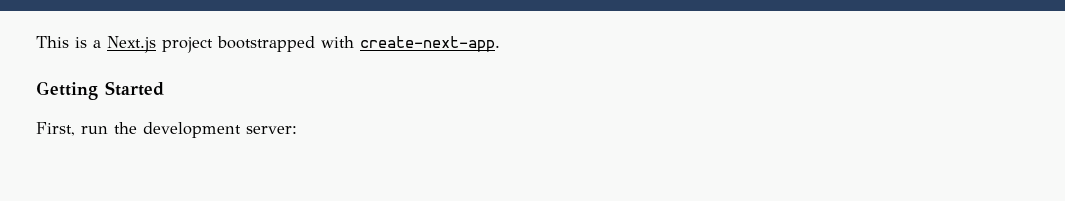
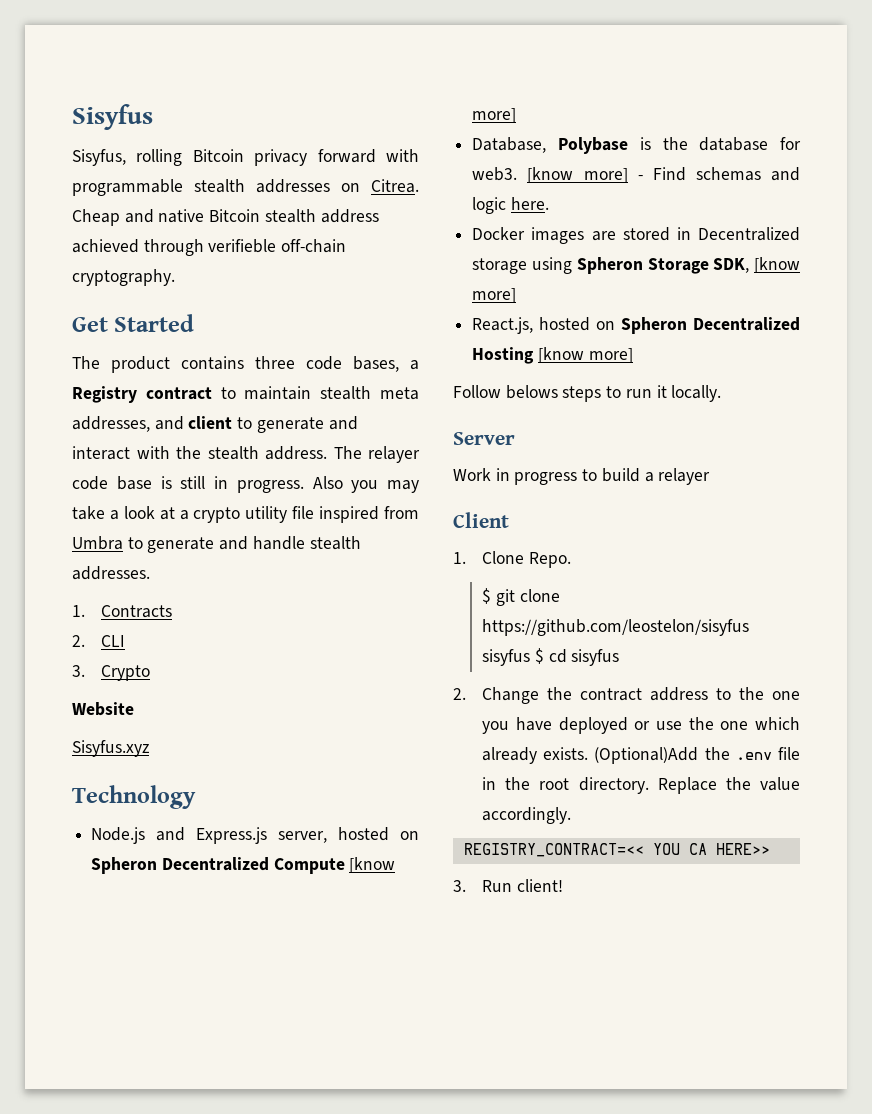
- This is a Next.js project bootstrapped with create-next-app.
- Getting Started
- First, run the development server:
+ Sisyfus
+ Sisyfus, rolling Bitcoin privacy forward with programmable stealth addresses on Citrea. Cheap and native Bitcoin stealth address achieved through verifieble off-chain cryptography.
+ Get Started
+ The product contains three code bases, a Registry contract to maintain stealth meta addresses, and client to generate and interact with the stealth address. The relayer code base is still in progress. Also you may take a look at a crypto utility file inspired from Umbra to generate and handle stealth addresses.
+ 1. Contracts
+ 2. CLI
+ 3. Crypto
+ Website
+ Sisyfus.xyz
+ Technology
+ Node.js and Express.js server, hosted on Spheron Decentralized Compute [know more]
+ Database, Polybase is the database for web3. [know more] - Find schemas and logic here.
+ Docker images are stored in Decentralized storage using Spheron Storage SDK, [know more]
+ React.js, hosted on Spheron Decentralized Hosting [know more]
+ Follow belows steps to run it locally.
+ Server
+ Work in progress to build a relayer
+ Client
+ 1. Clone Repo.
+ $ git clone https://github.com/leostelon/sisyfus sisyfus $ cd sisyfus
+ 2. Change the contract address to the one you have deployed or use the one which already exists. (Optional)Add the .env file in the root directory. Replace the value accordingly.
+ REGISTRY_CONTRACT=<< YOU CA HERE>>
+ 3. Run client!

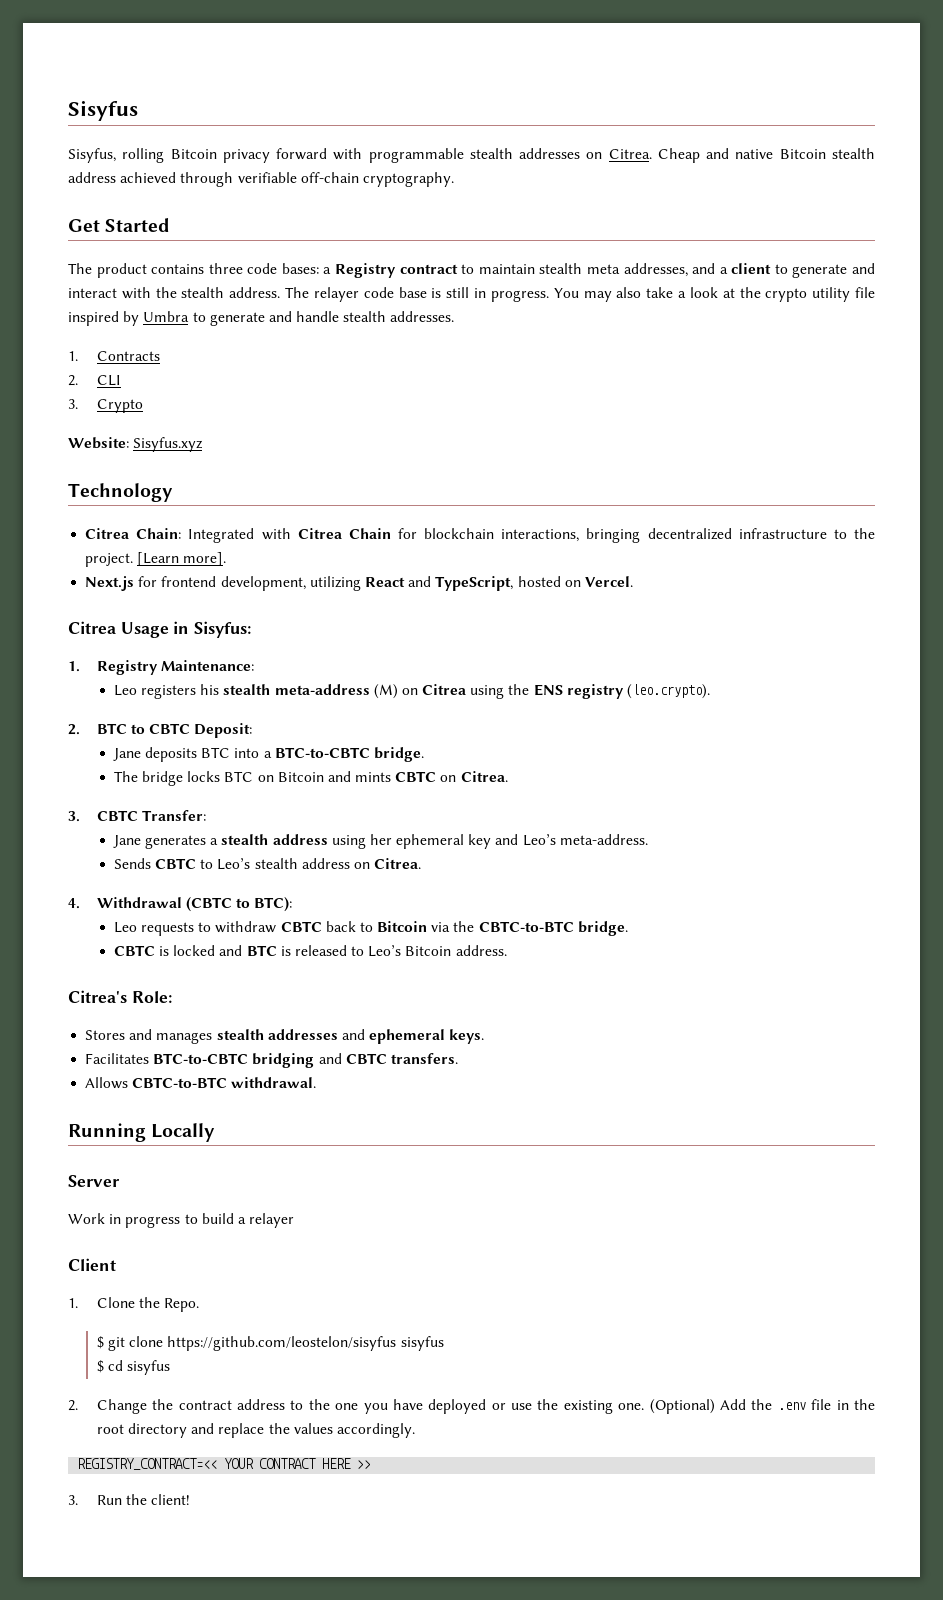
- Cheap and native Bitcoin stealth address achieved through verifieble off-chain cryptography.
+ Cheap and native Bitcoin stealth address achieved through verifiable off-chain cryptography.
- The product contains three code bases, a Registry contract to maintain stealth meta addresses, and client to generate and interact with the stealth address.
+ The product contains three code bases: a Registry contract to maintain stealth meta addresses, and a client to generate and interact with the stealth address.
- Also you may take a look at a crypto utility file inspired from Umbra to generate and handle stealth addresses.
+ You may also take a look at the crypto utility file inspired by Umbra to generate and handle stealth addresses.
- Website
- Sisyfus.xyz
+ Website: Sisyfus.xyz
- Node.js and Express.js server, hosted on Spheron Decentralized Compute [know more]
- Database, Polybase is the database for web3. [know more] - Find schemas and logic here.
- Docker images are stored in Decentralized storage using Spheron Storage SDK, [know more]
- React.js, hosted on Spheron Decentralized Hosting [know more]
- Follow belows steps to run it locally.
+ Citrea Chain: Integrated with Citrea Chain for blockchain interactions, bringing decentralized infrastructure to the project. [Learn more].
+ Next.js for frontend development, utilizing React and TypeScript, hosted on Vercel.
+ Citrea Usage in Sisyfus:
+ 1. Registry Maintenance:
+ Leo registers his stealth meta-address (M) on Citrea using the ENS registry (leo.crypto).
+ 2. BTC to CBTC Deposit:
+ Jane deposits BTC into a BTC-to-CBTC bridge.
+ The bridge locks BTC on Bitcoin and mints CBTC on Citrea.
+ 3. CBTC Transfer:
+ Jane generates a stealth address using her ephemeral key and Leo’s meta-address.
+ Sends CBTC to Leo’s stealth address on Citrea.
+ 4. Withdrawal (CBTC to BTC):
+ Leo requests to withdraw CBTC back to Bitcoin via the CBTC-to-BTC bridge.
+ CBTC is locked and BTC is released to Leo’s Bitcoin address.
+ Citrea's Role:
+ Stores and manages stealth addresses and ephemeral keys.
+ Facilitates BTC-to-CBTC bridging and CBTC transfers.
+ Allows CBTC-to-BTC withdrawal.
+ Running Locally
- 1. Clone Repo.
+ 1. Clone the Repo.
- $ git clone https://github.com/leostelon/sisyfus sisyfus $ cd sisyfus
+ $ git clone https://github.com/leostelon/sisyfus sisyfus
+ $ cd sisyfus
- 2. Change the contract address to the one you have deployed or use the one which already exists. (Optional)Add the .env file in the root directory. Replace the value accordingly.
- REGISTRY_CONTRACT=<< YOU CA HERE>>
+ 2. Change the contract address to the one you have deployed or use the existing one. (Optional) Add the .env file in the root directory and replace the values accordingly.
+ REGISTRY_CONTRACT=<< YOUR CONTRACT HERE >>
- 3. Run client!
+ 3. Run the client!

